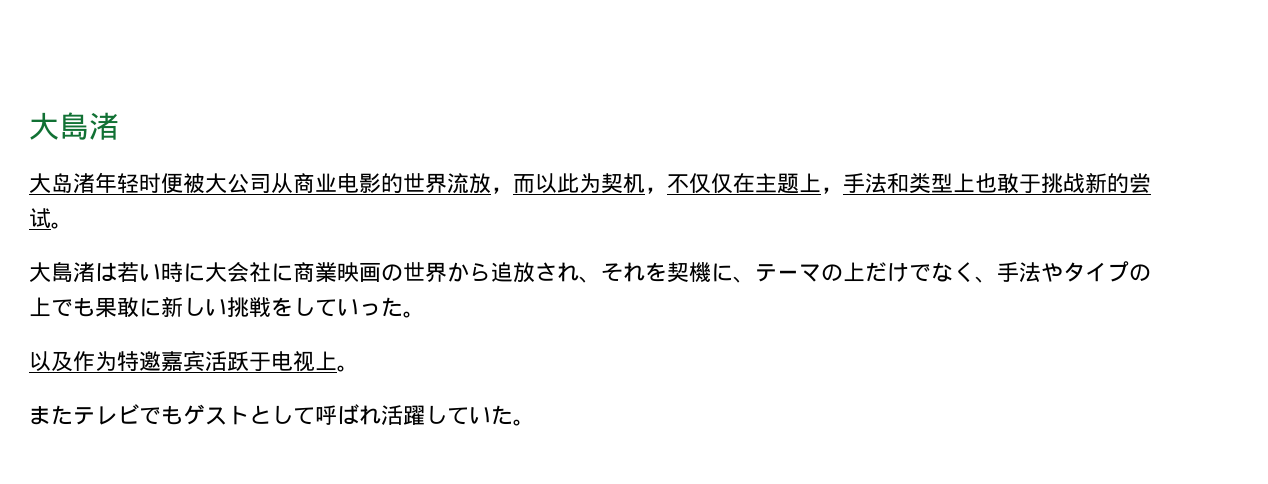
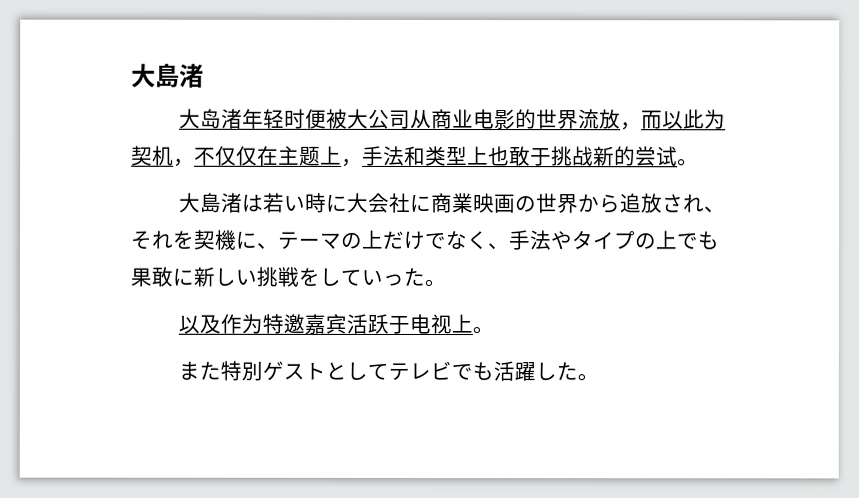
- またテレビでもゲストとして呼ばれ活躍していた。
+ また特別ゲストとしてテレビでも活躍した。

